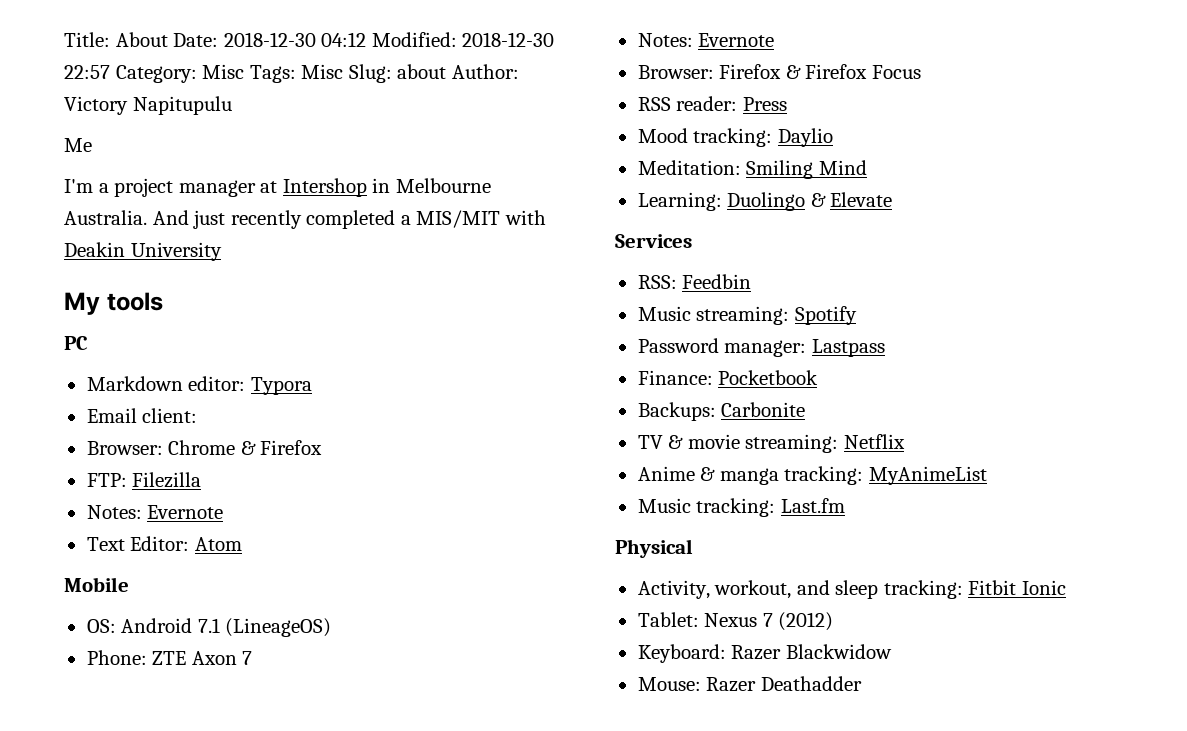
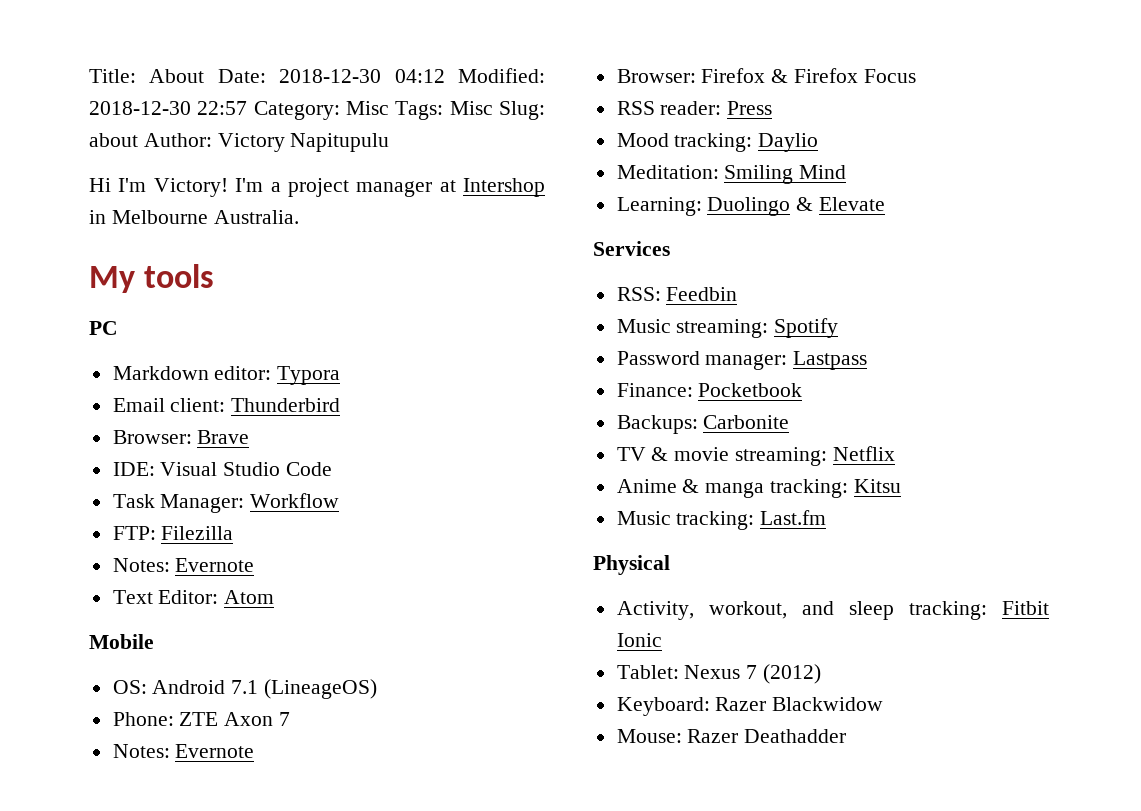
- Me
- I'm a project manager at Intershop in Melbourne Australia. And just recently completed a MIS/MIT with Deakin University
+ Hi I'm Victory! I'm a project manager at Intershop in Melbourne Australia.
- Email client:
- Browser: Chrome & Firefox
+ Email client: Thunderbird
+ Browser: Brave
+ IDE: Visual Studio Code
+ Task Manager: Workflow
- Anime & manga tracking: MyAnimeList
+ Anime & manga tracking: Kitsu

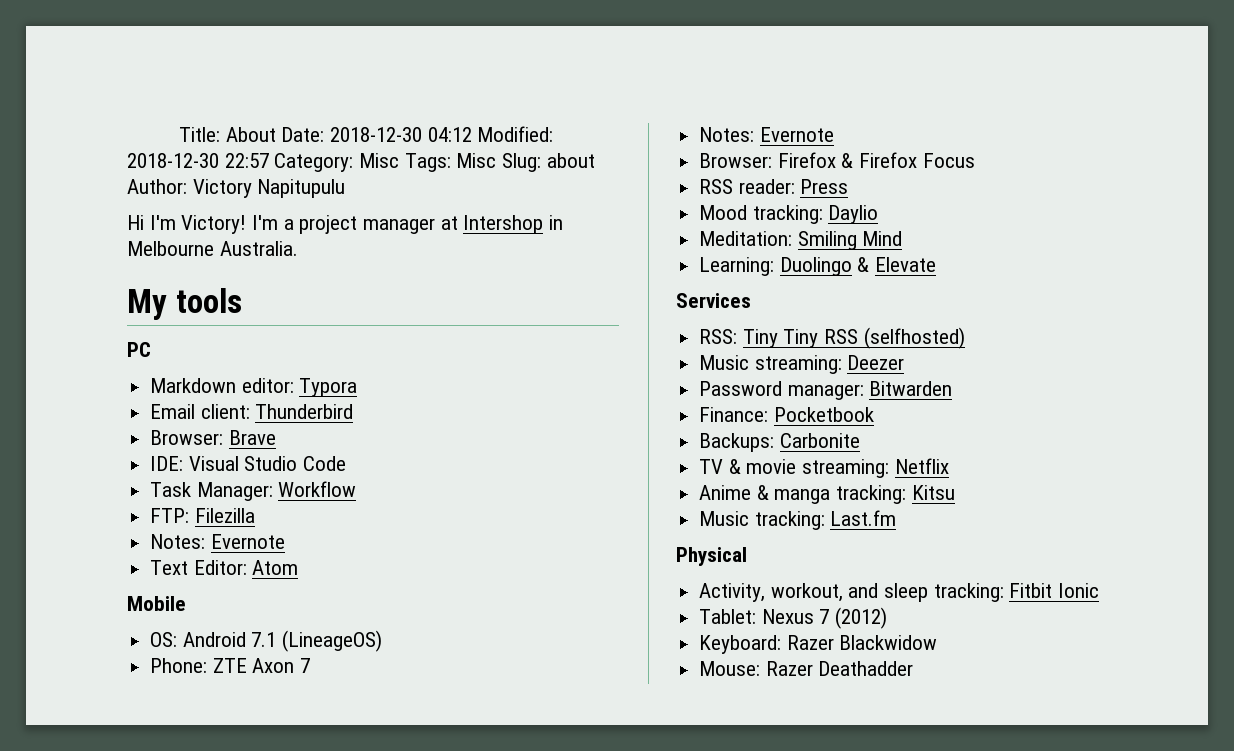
- RSS: Feedbin
+ RSS: Tiny Tiny RSS (selfhosted)
- Music streaming: Spotify
+ Music streaming: Deezer
- Password manager: Lastpass
+ Password manager: Bitwarden

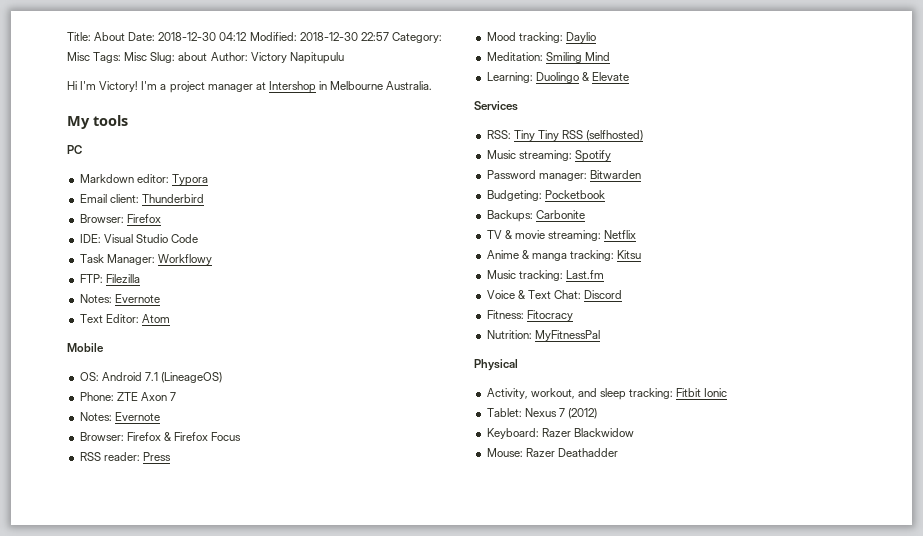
  Email client: Thunderbird
- Browser: Brave
+ Browser: Firefox
- Task Manager: Workflow
+ Task Manager: Workflowy
- Music streaming: Deezer
+ Music streaming: Spotify
- Finance: Pocketbook
+ Budgeting: Pocketbook
+ Voice & Text Chat: Discord
+ Fitness: Fitocracy
+ Nutrition: MyFitnessPal

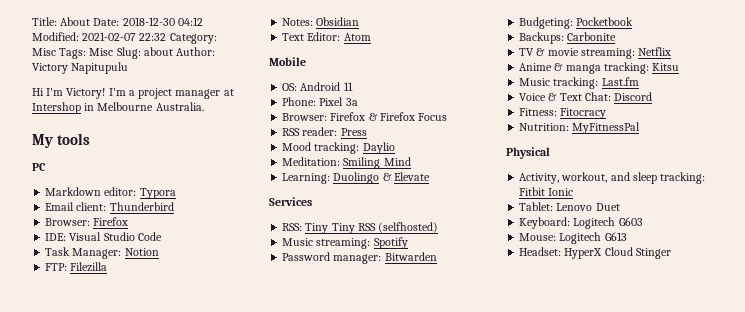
- Title: About Date: 2018-12-30 04:12 Modified: 2018-12-30 22:57 Category: Misc Tags: Misc Slug: about Author: Victory Napitupulu
+ Title: About Date: 2018-12-30 04:12 Modified: 2021-02-07 22:32 Category: Misc Tags: Misc Slug: about Author: Victory Napitupulu
- Task Manager: Workflowy
+ Task Manager: Notion
  FTP: Filezilla
- Notes: Evernote
+ Notes: Obsidian
- OS: Android 7.1 (LineageOS)
+ OS: Android 11
- Phone: ZTE Axon 7
- Notes: Evernote
+ Phone: Pixel 3a
- Tablet: Nexus 7 (2012)
+ Tablet: Lenovo Duet
- Keyboard: Razer Blackwidow
+ Keyboard: Logitech G603
- Mouse: Razer Deathadder
+ Mouse: Logitech G613
+ Headset: HyperX Cloud Stinger

